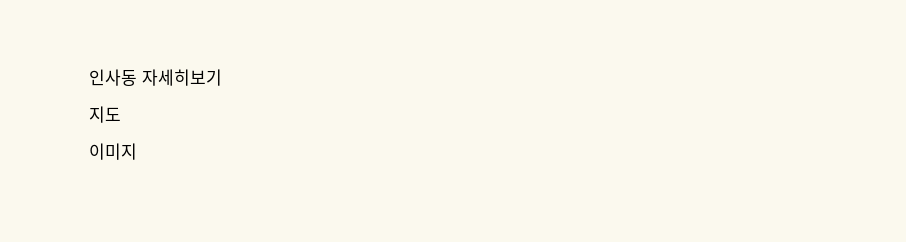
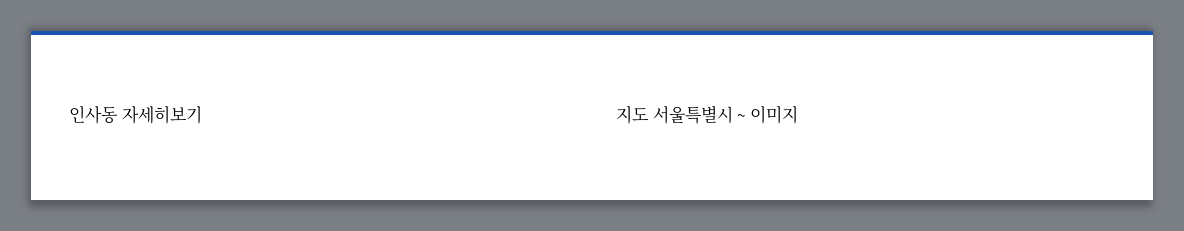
- 지도
- 이미지
+ 지도 서울특별시 ~ 이미지

